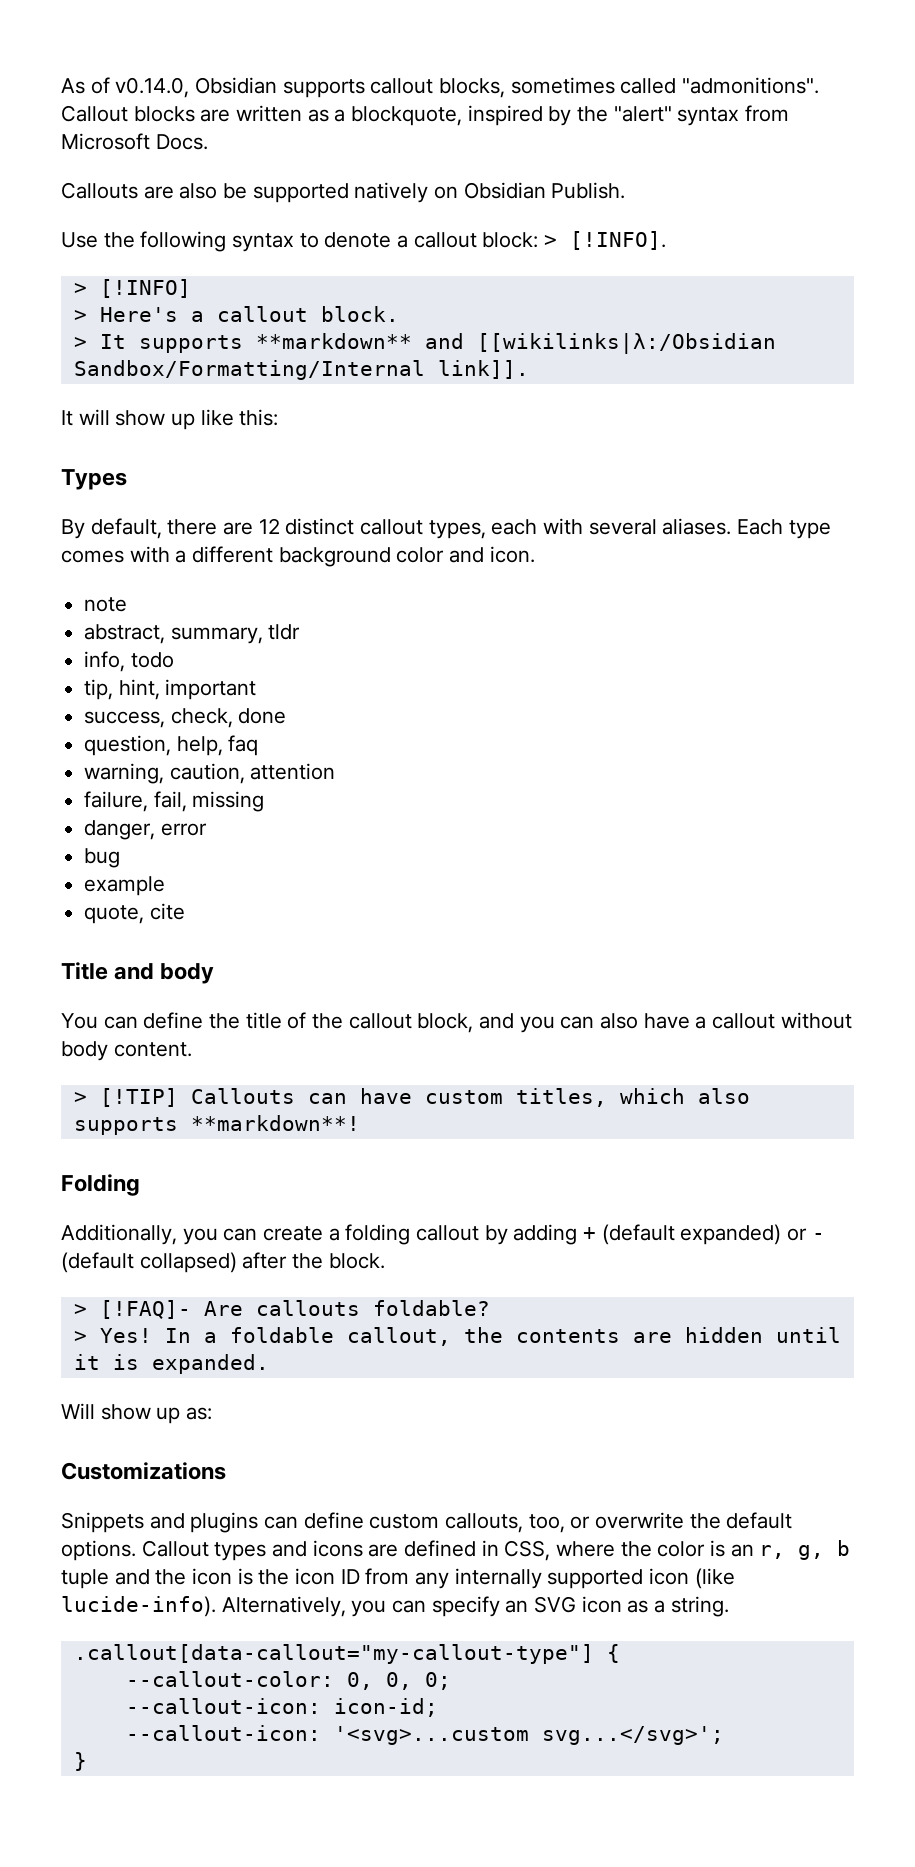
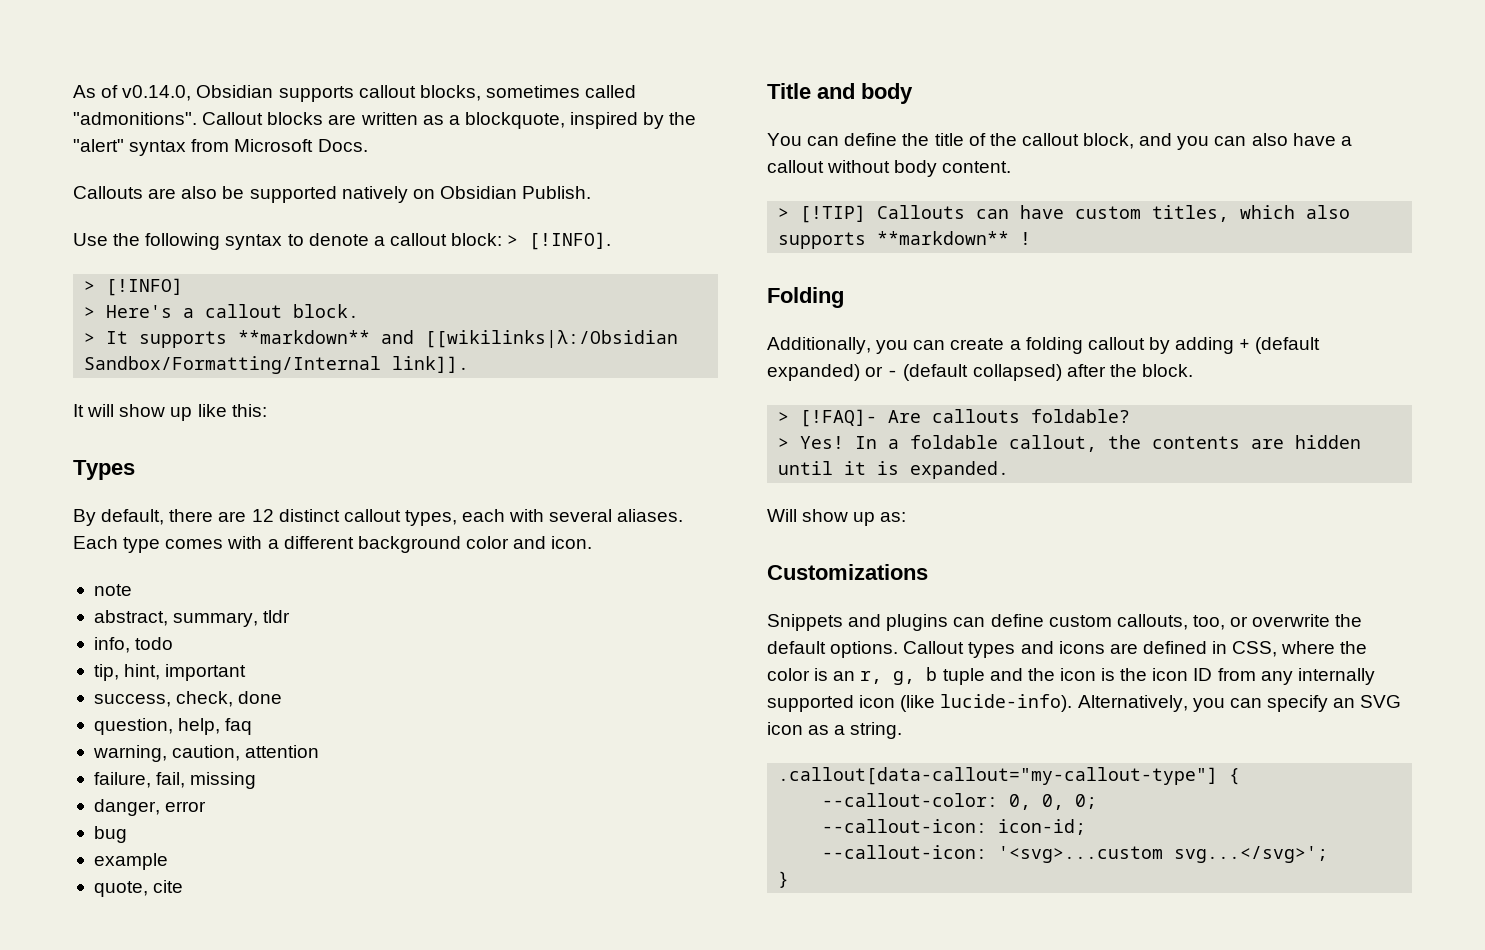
- > [!TIP] Callouts can have custom titles, which also supports **markdown**!
+ > [!TIP] Callouts can have custom titles, which also supports **markdown** !

